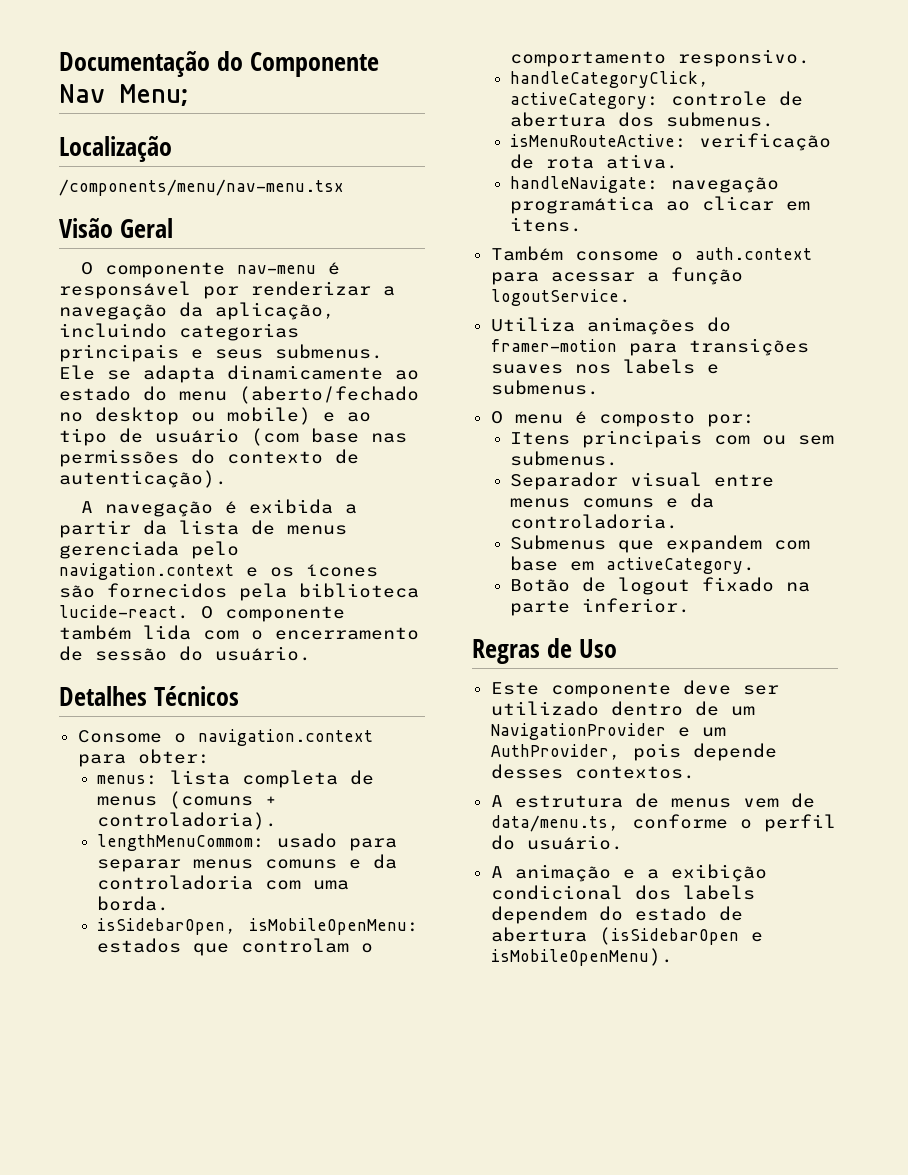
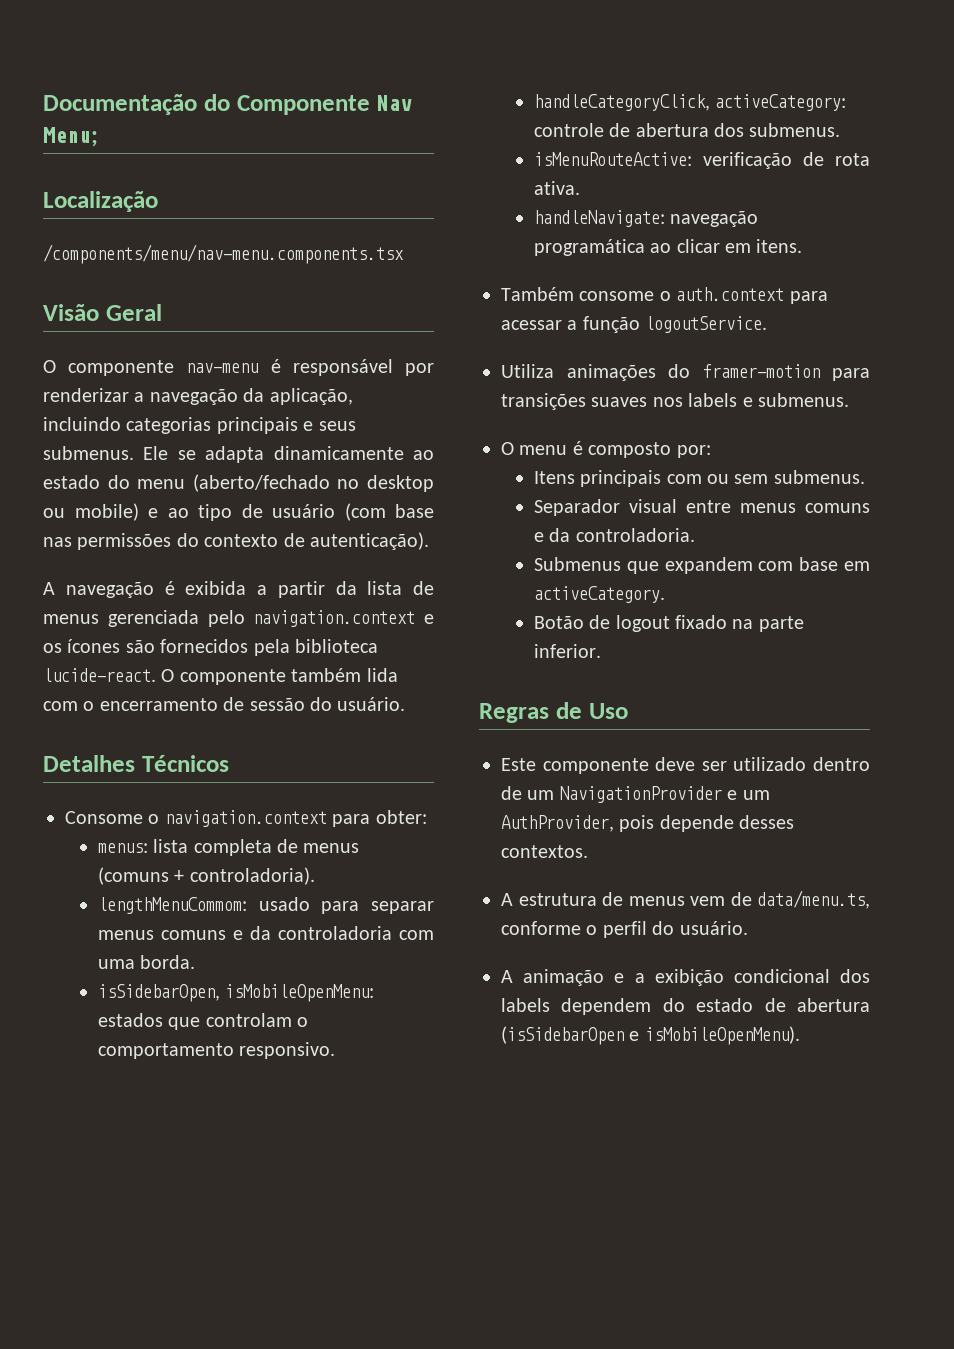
- /components/menu/nav-menu.tsx
+ /components/menu/nav-menu.components.tsx

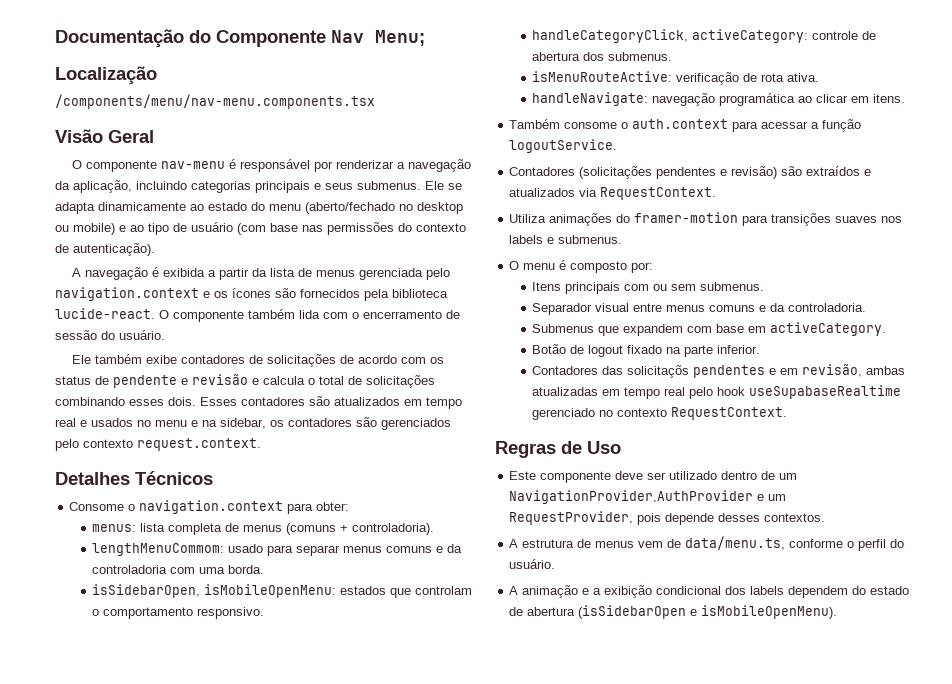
+ Ele também exibe contadores de solicitações de acordo com os status de pendente e revisão e calcula o total de solicitações combinando esses dois. Esses contadores são atualizados em tempo real e usados no menu e na sidebar, os contadores são gerenciados pelo contexto request.context.
+ Contadores (solicitações pendentes e revisão) são extraídos e atualizados via RequestContext.
+ Contadores das solicitaçõs pendentes e em revisão, ambas atualizadas em tempo real pelo hook useSupabaseRealtime gerenciado no contexto RequestContext.
- Este componente deve ser utilizado dentro de um NavigationProvider e um AuthProvider, pois depende desses contextos.
+ Este componente deve ser utilizado dentro de um NavigationProvider,AuthProvider e um RequestProvider, pois depende desses contextos.

